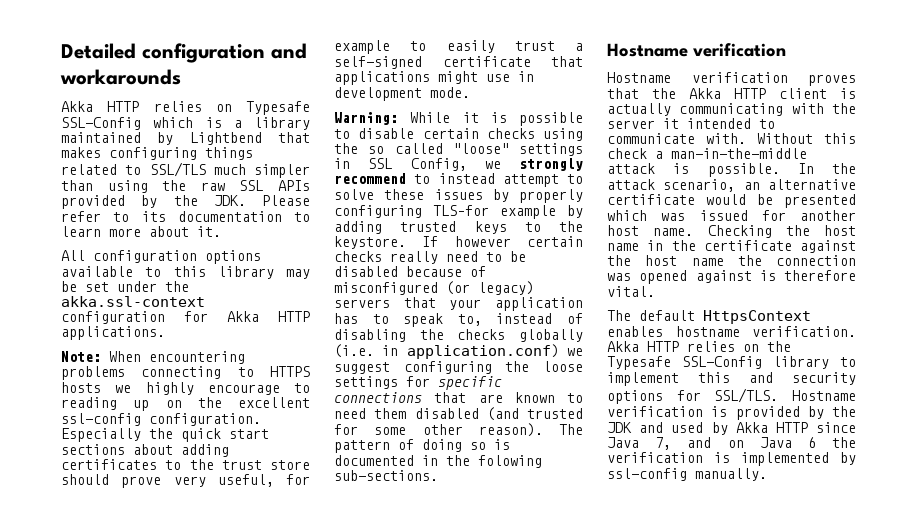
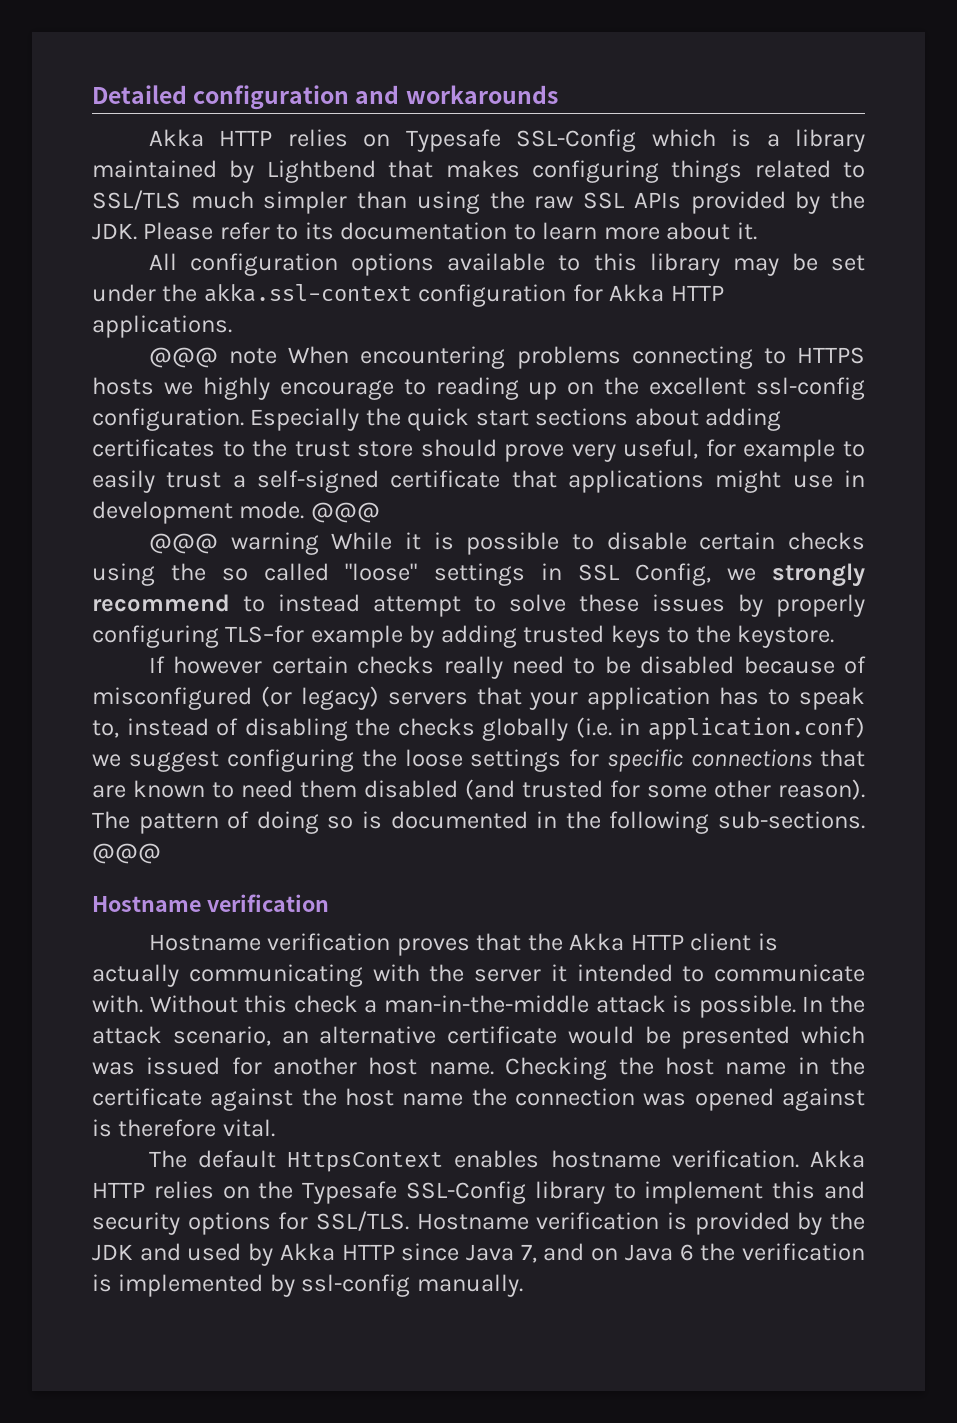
- Note: When encountering problems connecting to HTTPS hosts we highly encourage to reading up on the excellent ssl-config configuration.
+ @@@ note When encountering problems connecting to HTTPS hosts we highly encourage to reading up on the excellent ssl-config configuration.
- Especially the quick start sections about adding certificates to the trust store should prove very useful, for example to easily trust a self-signed certificate that applications might use in development mode.
- Warning: While it is possible to disable certain checks using the so called "loose" settings in SSL Config, we strongly recommend to instead attempt to solve these issues by properly configuring TLS–for example by adding trusted keys to the keystore. If however certain checks really need to be disabled because of misconfigured (or legacy) servers that your application has to speak to, instead of disabling the checks globally (i.e. in application.conf) we suggest configuring the loose settings for specific connections that are known to need them disabled (and trusted for some other reason).
+ Especially the quick start sections about adding certificates to the trust store should prove very useful, for example to easily trust a self-signed certificate that applications might use in development mode. @@@
+ @@@ warning While it is possible to disable certain checks using the so called "loose" settings in SSL Config, we strongly recommend to instead attempt to solve these issues by properly configuring TLS–for example by adding trusted keys to the keystore.
+ If however certain checks really need to be disabled because of misconfigured (or legacy) servers that your application has to speak to, instead of disabling the checks globally (i.e. in application.conf) we suggest configuring the loose settings for specific connections that are known to need them disabled (and trusted for some other reason).
- The pattern of doing so is documented in the folowing sub-sections.
+ The pattern of doing so is documented in the following sub-sections. @@@

